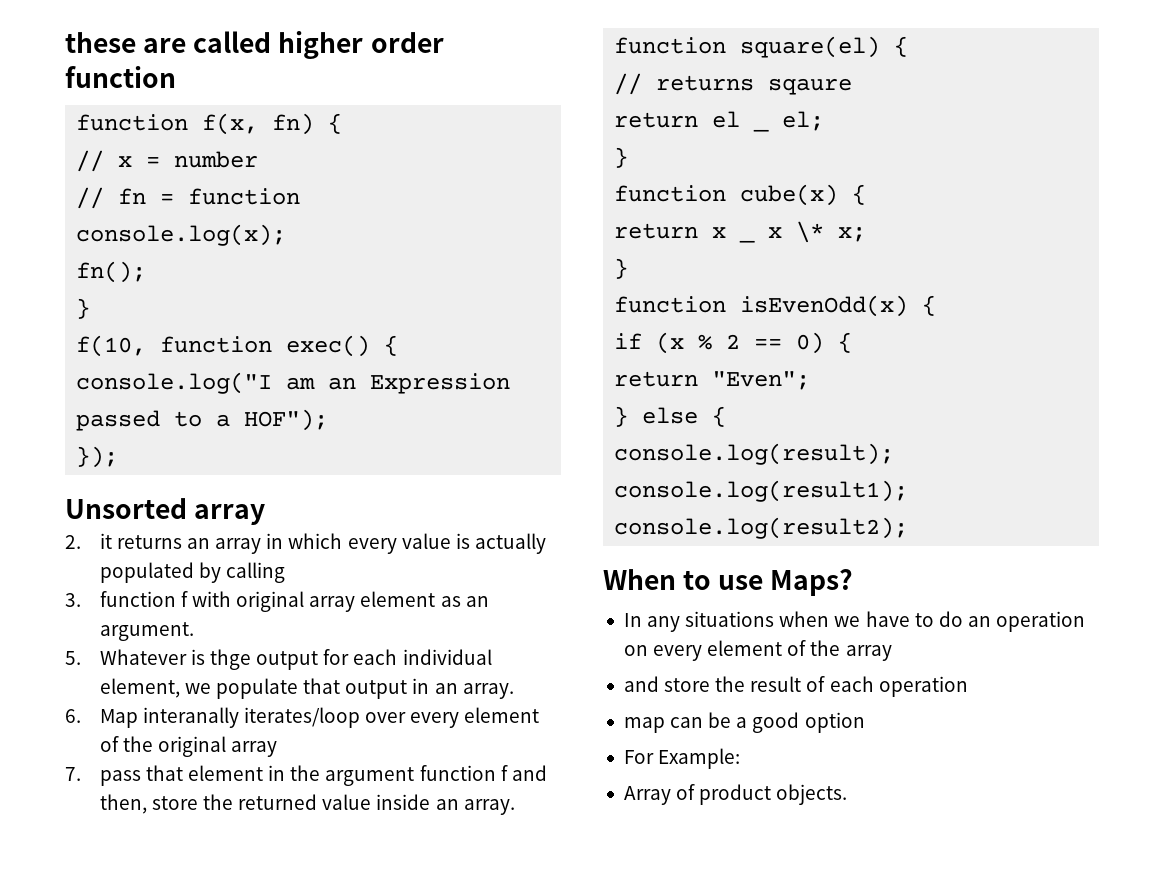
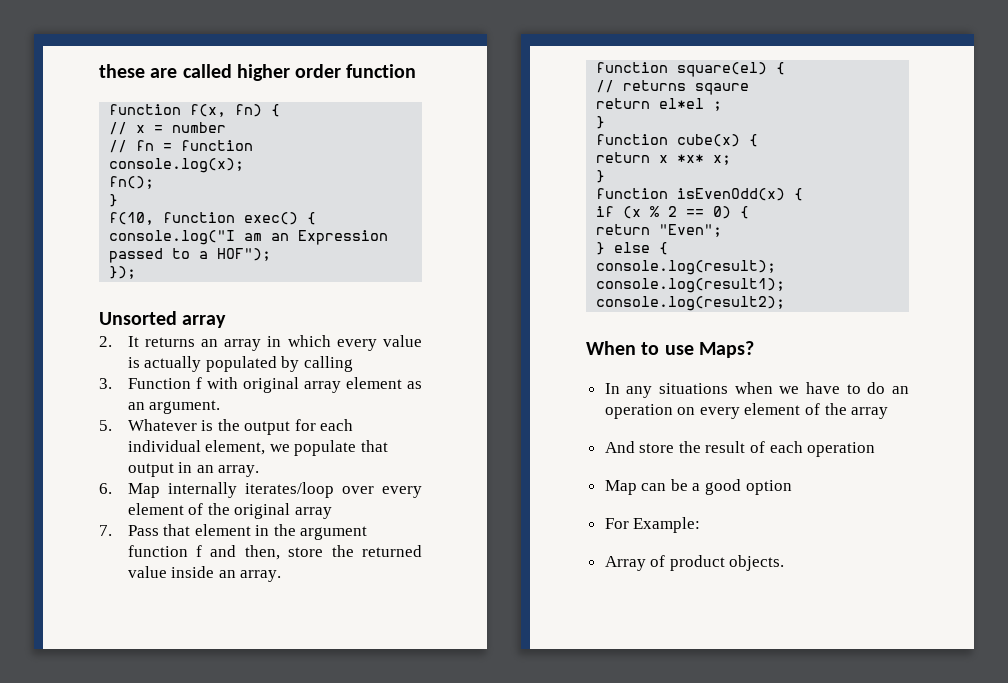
- 2. it returns an array in which every value is actually populated by calling
+ 2. It returns an array in which every value is actually populated by calling
- 3. function f with original array element as an argument.
+ 3. Function f with original array element as an argument.
- 5. Whatever is thge output for each individual element, we populate that output in an array.
+ 5. Whatever is the output for each individual element, we populate that output in an array.
- 6. Map interanally iterates/loop over every element of the original array
+ 6. Map internally iterates/loop over every element of the original array
- 7. pass that element in the argument function f and then, store the returned value inside an array.
+ 7. Pass that element in the argument function f and then, store the returned value inside an array.
- return el _ el;
+ return el*el ;
- return x _ x \* x;
+ return x *x* x;
- and store the result of each operation
+ And store the result of each operation
- map can be a good option
+ Map can be a good option

